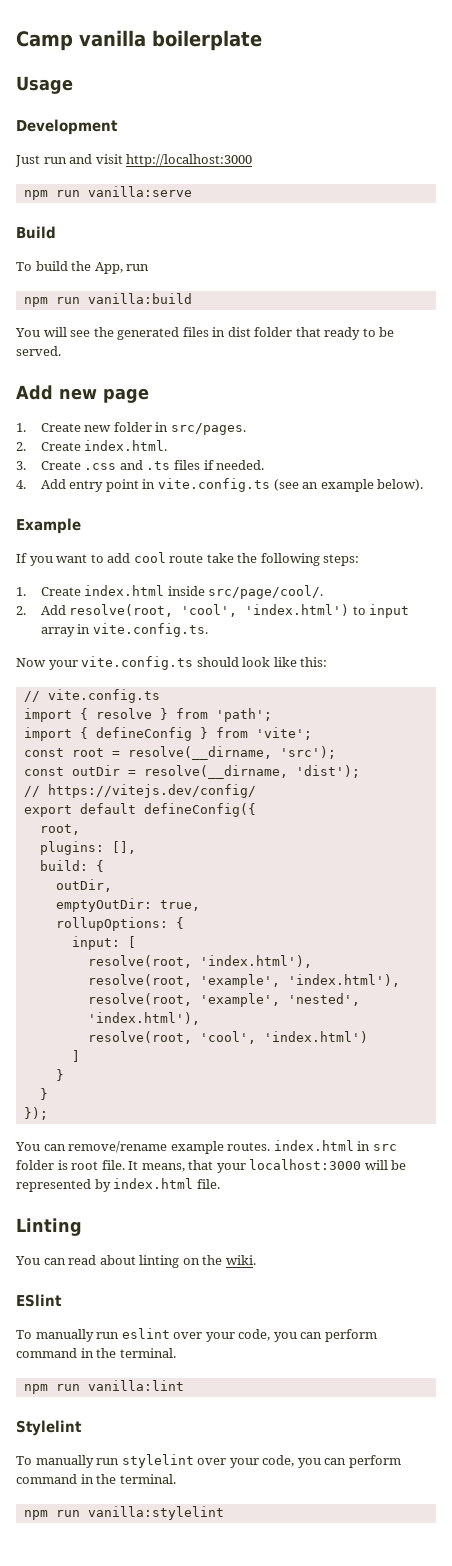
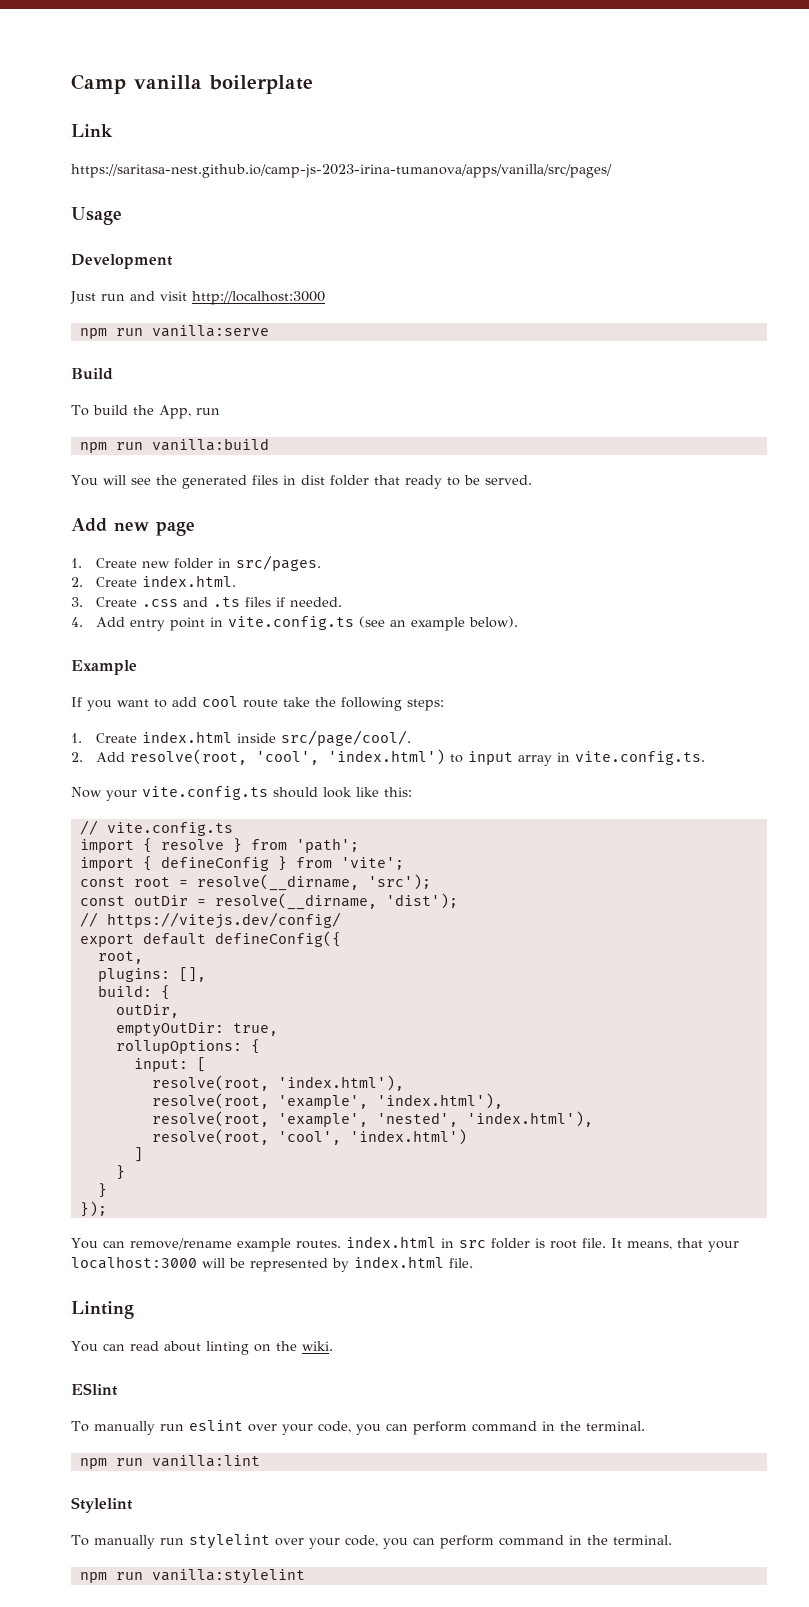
+ Link
+ https://saritasa-nest.github.io/camp-js-2023-irina-tumanova/apps/vanilla/src/pages/

